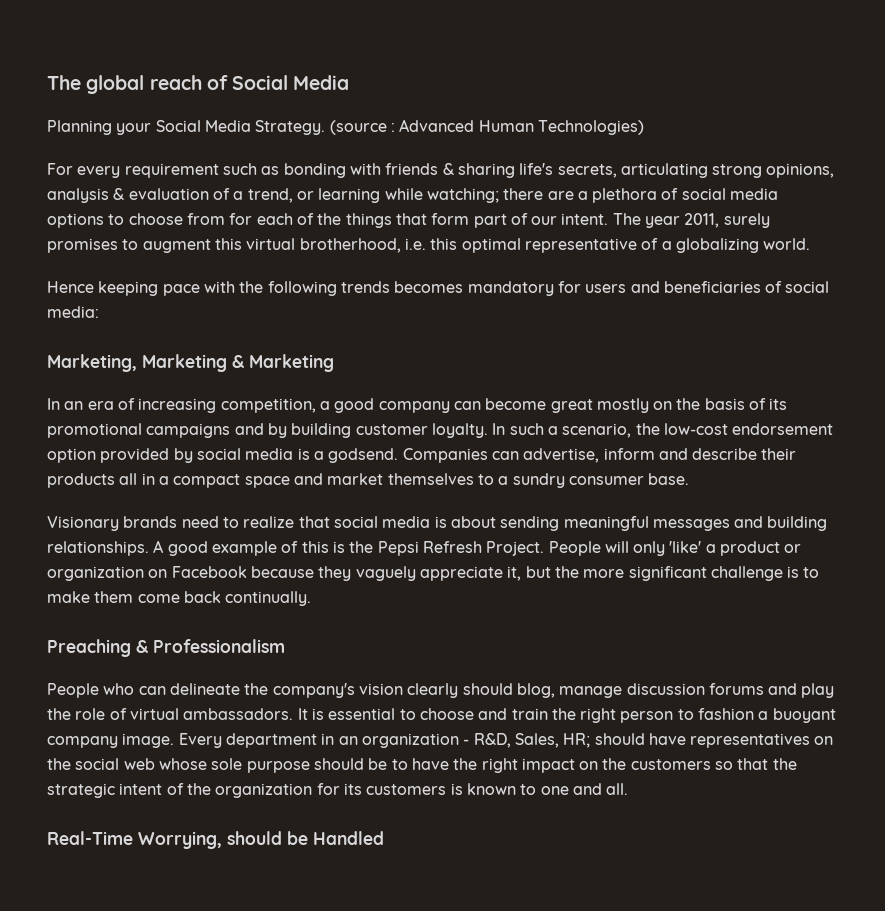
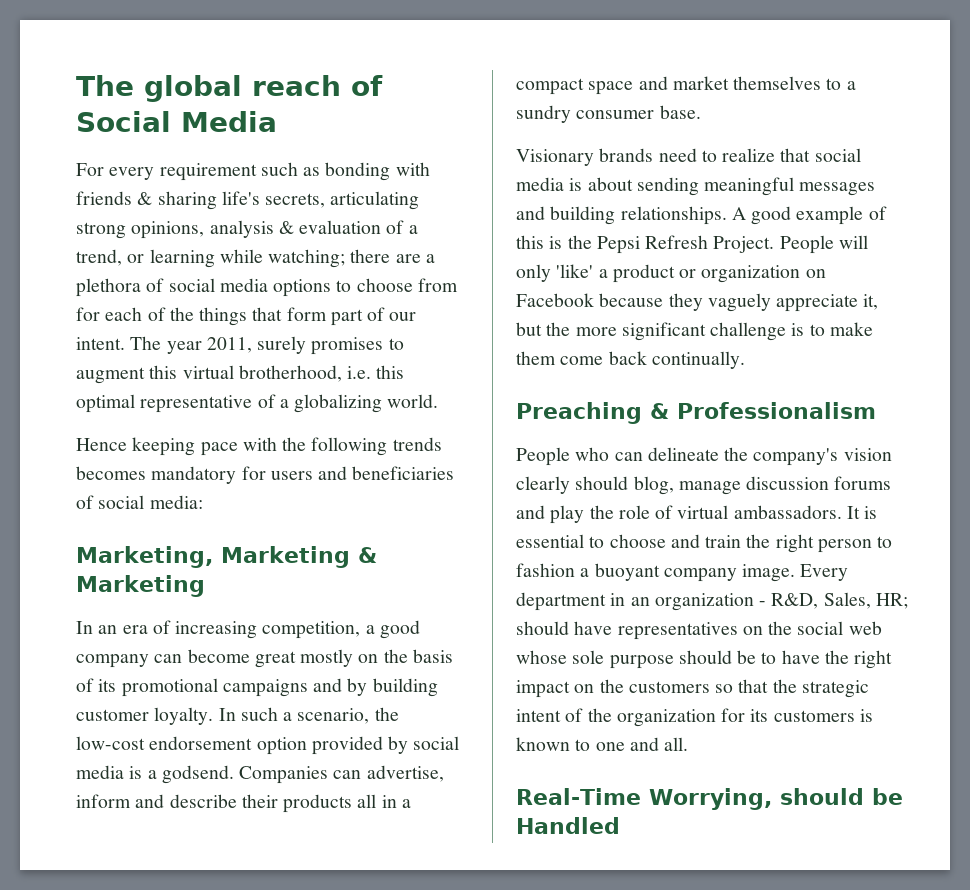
- Planning your Social Media Strategy. (source : Advanced Human Technologies)

